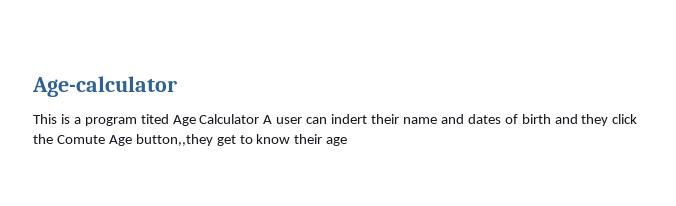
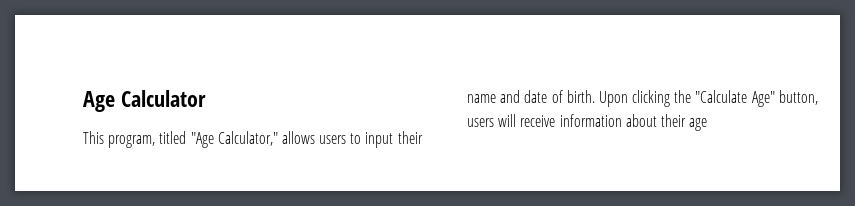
- Age-calculator
+ Age Calculator
- This is a program tited Age Calculator A user can indert their name and dates of birth and they click the Comute Age button,,they get to know their age
+ This program, titled "Age Calculator," allows users to input their name and date of birth. Upon clicking the "Calculate Age" button, users will receive information about their age

